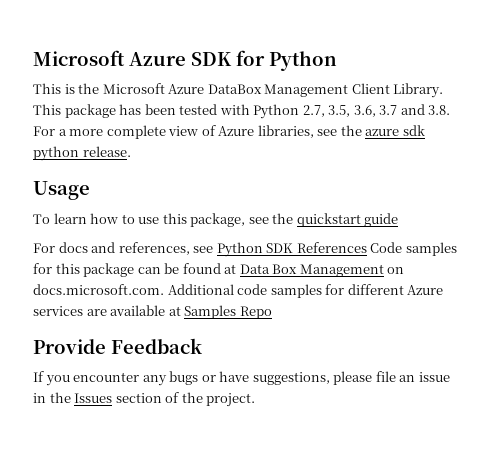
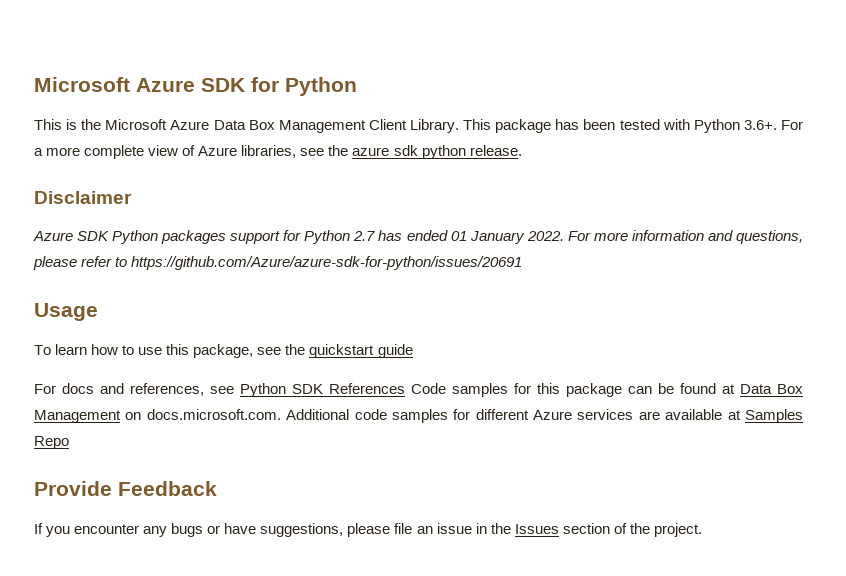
- This is the Microsoft Azure DataBox Management Client Library.
+ This is the Microsoft Azure Data Box Management Client Library.
- This package has been tested with Python 2.7, 3.5, 3.6, 3.7 and 3.8. For a more complete view of Azure libraries, see the azure sdk python release.
+ This package has been tested with Python 3.6+. For a more complete view of Azure libraries, see the azure sdk python release.
+ Disclaimer
+ Azure SDK Python packages support for Python 2.7 has ended 01 January 2022. For more information and questions, please refer to https://github.com/Azure/azure-sdk-for-python/issues/20691

